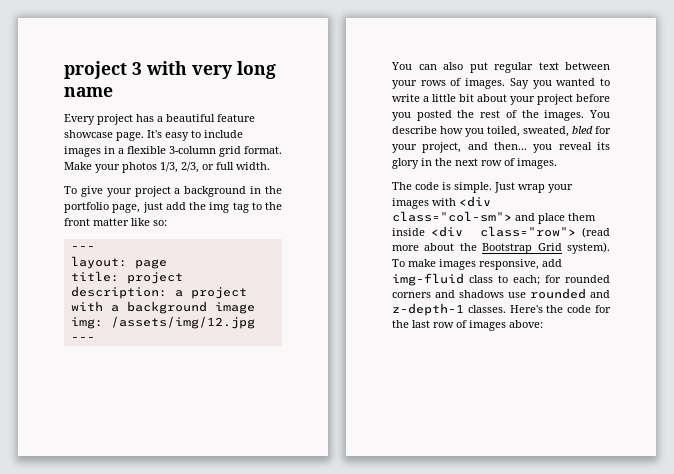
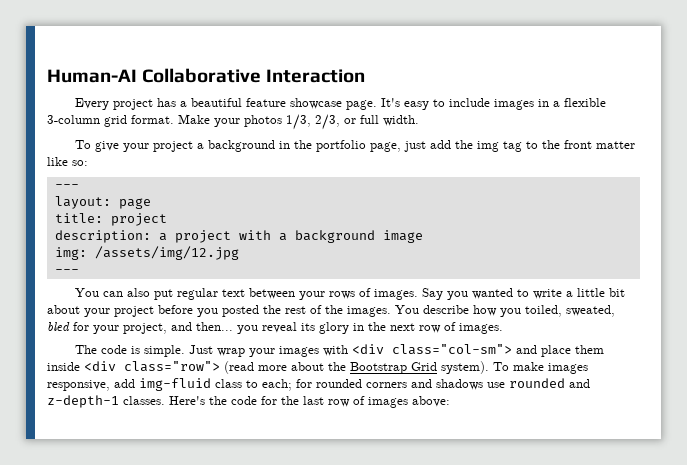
- project 3 with very long name
+ Human-AI Collaborative Interaction

